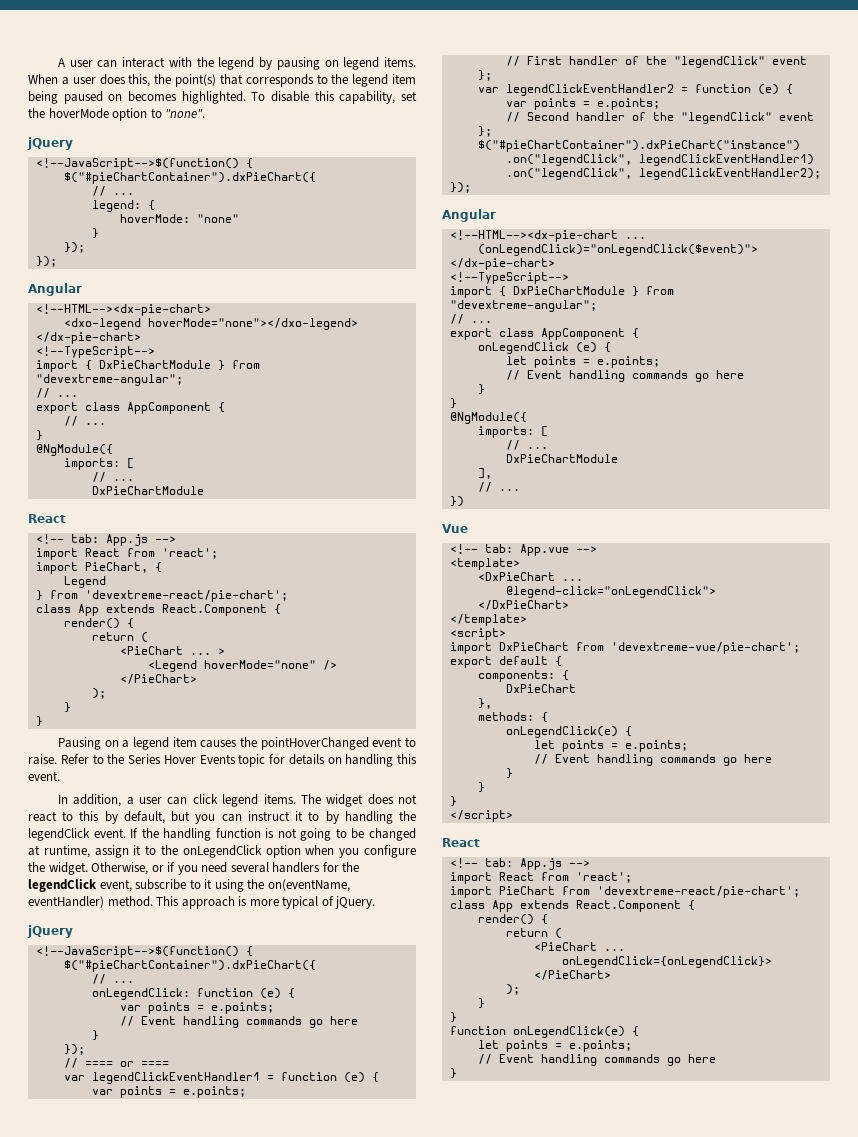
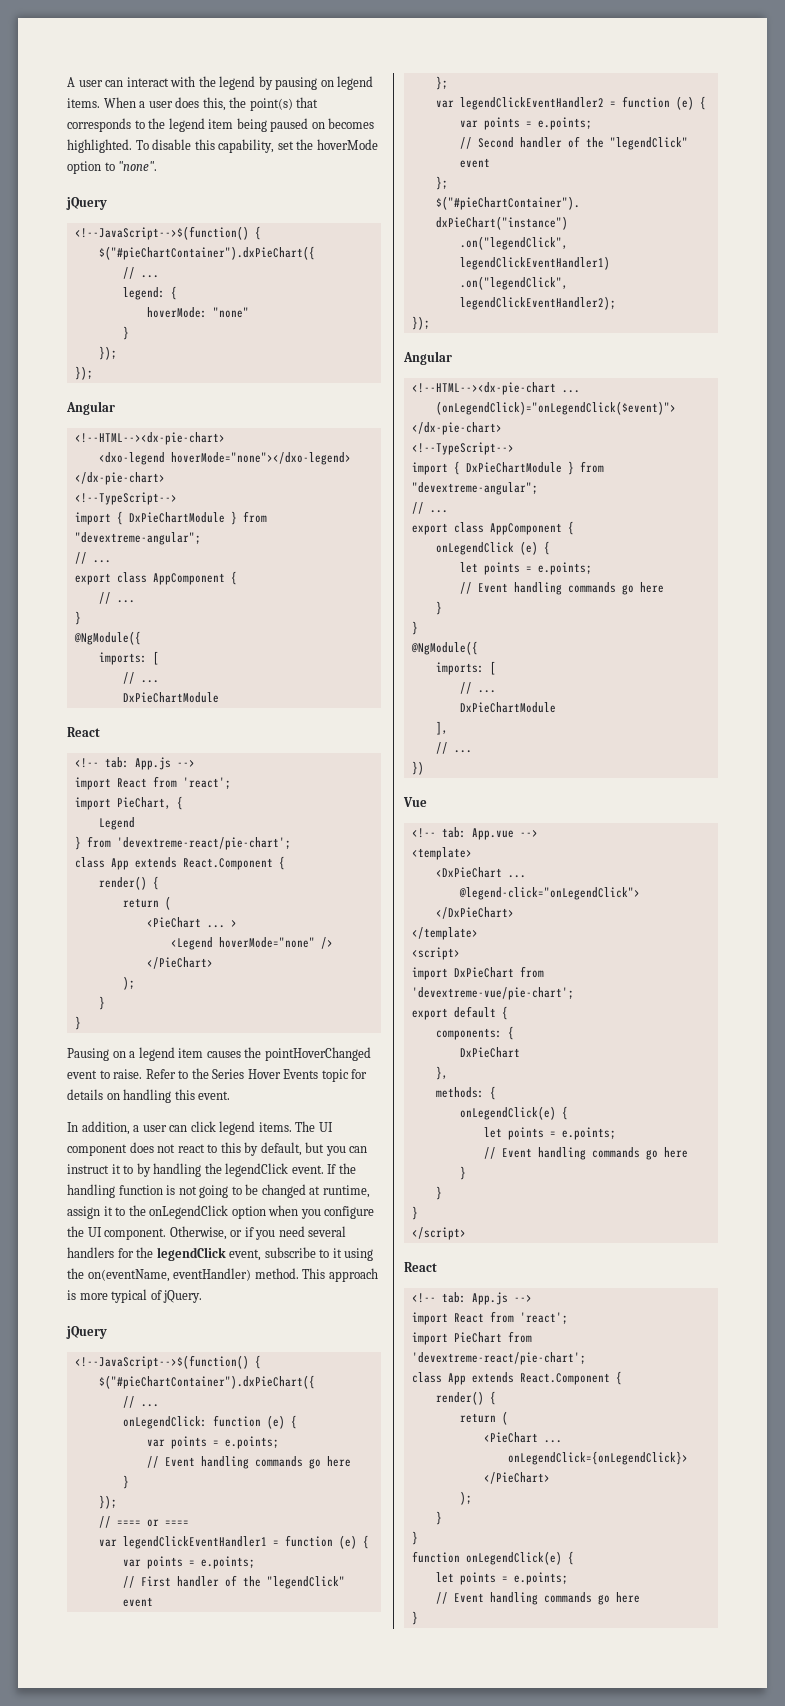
- The widget does not react to this by default, but you can instruct it to by handling the legendClick event.
+ The UI component does not react to this by default, but you can instruct it to by handling the legendClick event.
- If the handling function is not going to be changed at runtime, assign it to the onLegendClick option when you configure the widget.
+ If the handling function is not going to be changed at runtime, assign it to the onLegendClick option when you configure the UI component.

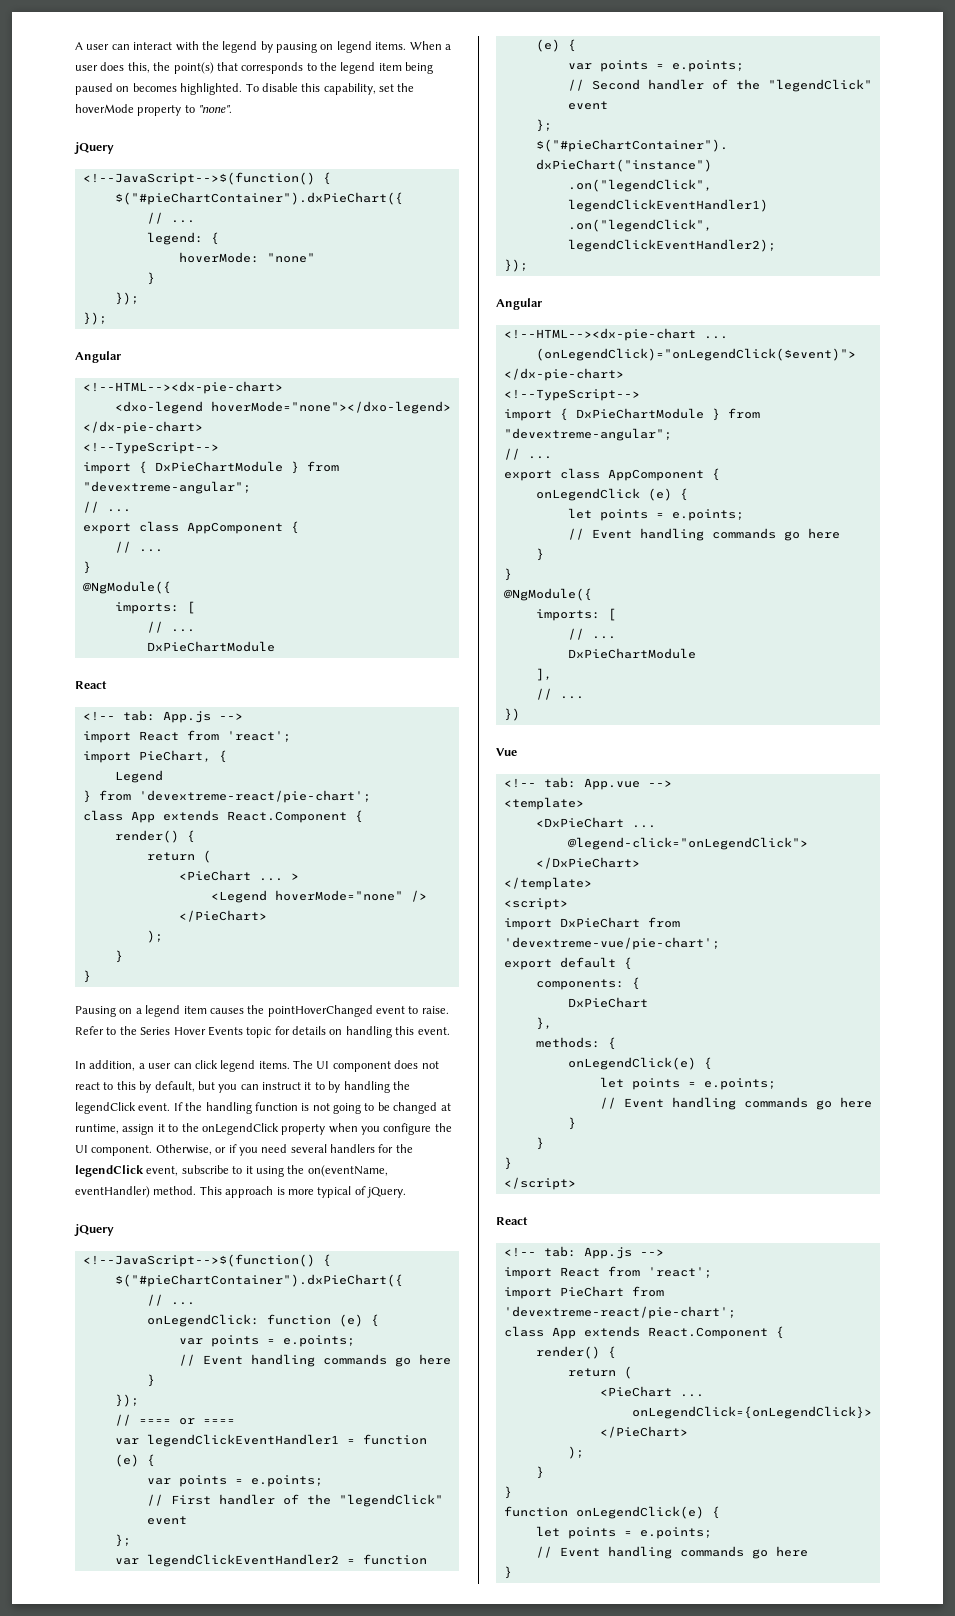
- To disable this capability, set the hoverMode option to "none".
+ To disable this capability, set the hoverMode property to "none".
- If the handling function is not going to be changed at runtime, assign it to the onLegendClick option when you configure the UI component.
+ If the handling function is not going to be changed at runtime, assign it to the onLegendClick property when you configure the UI component.

